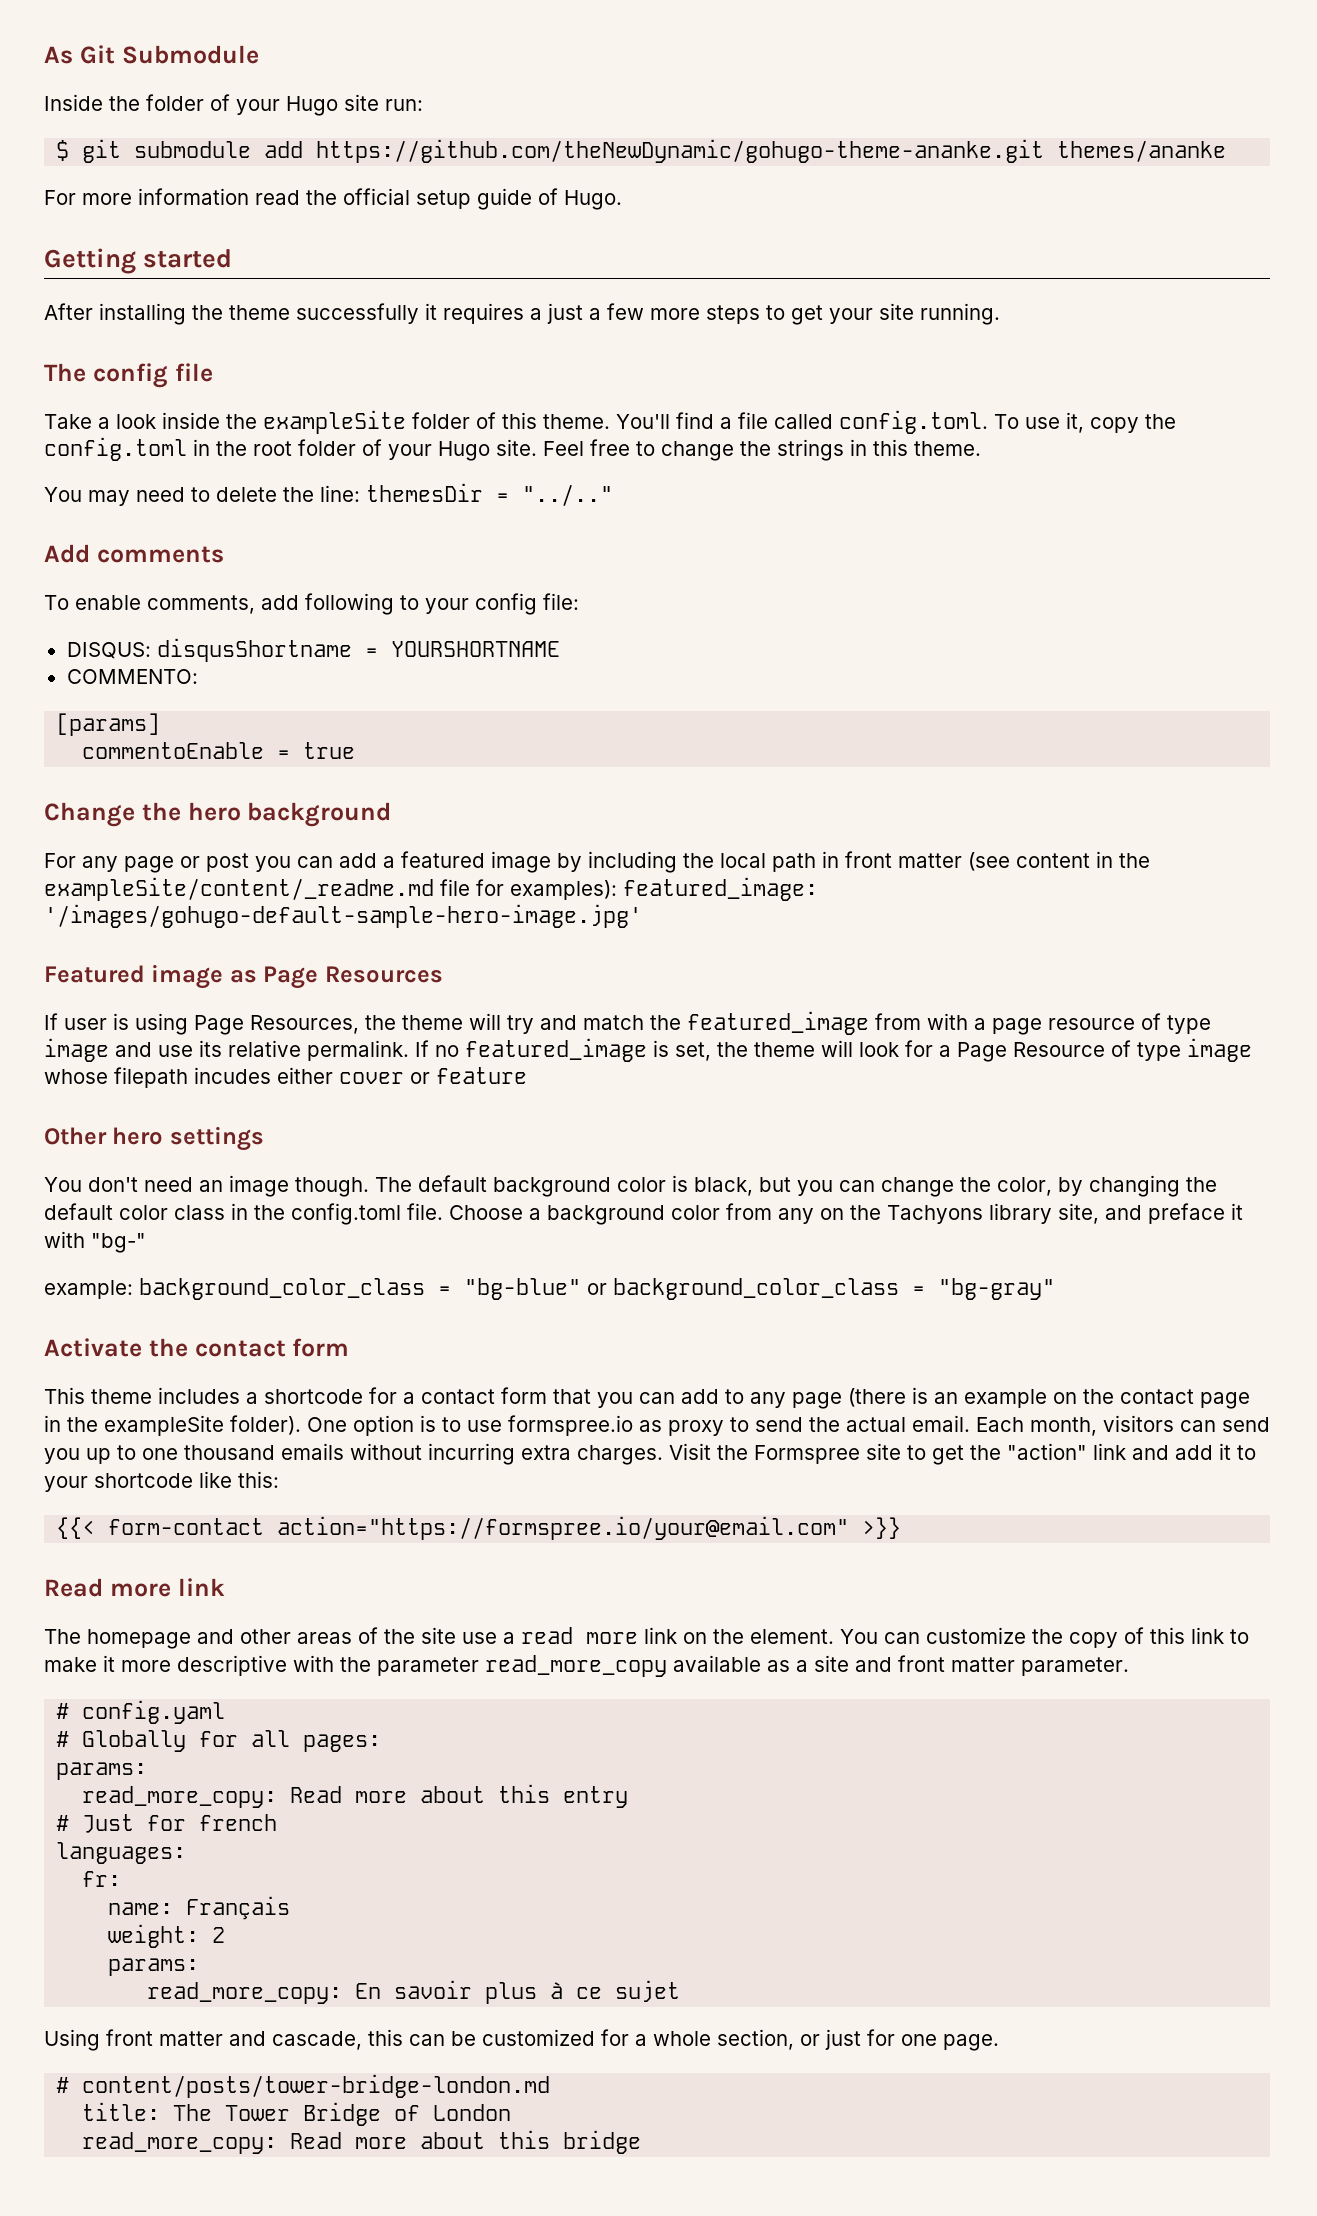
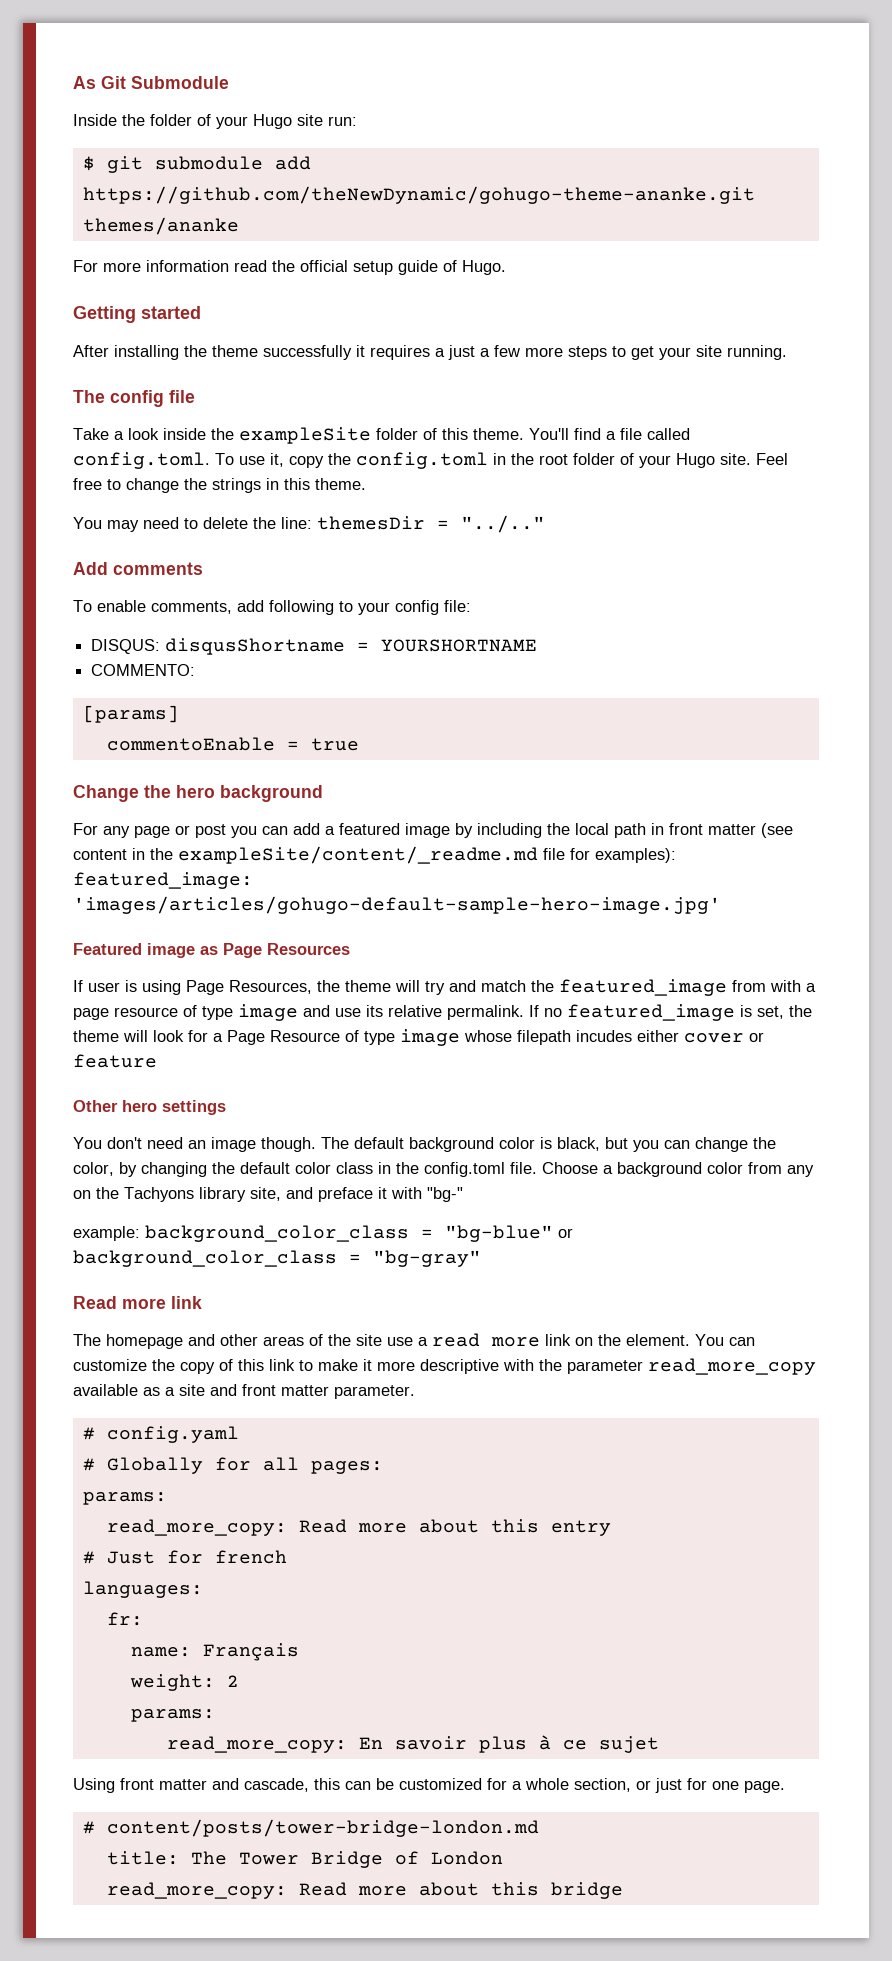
- For any page or post you can add a featured image by including the local path in front matter (see content in the exampleSite/content/_readme.md file for examples): featured_image: '/images/gohugo-default-sample-hero-image.jpg'
+ For any page or post you can add a featured image by including the local path in front matter (see content in the exampleSite/content/_readme.md file for examples): featured_image: 'images/articles/gohugo-default-sample-hero-image.jpg'
- Activate the contact form
- This theme includes a shortcode for a contact form that you can add to any page (there is an example on the contact page in the exampleSite folder). One option is to use formspree.io as proxy to send the actual email. Each month, visitors can send you up to one thousand emails without incurring extra charges. Visit the Formspree site to get the "action" link and add it to your shortcode like this:
- {{< form-contact action="https://formspree.io/your@email.com" >}}

